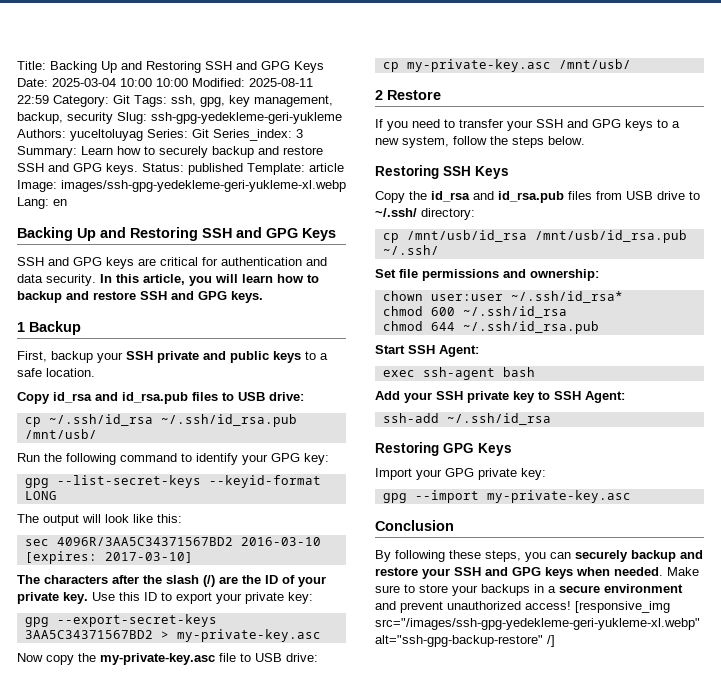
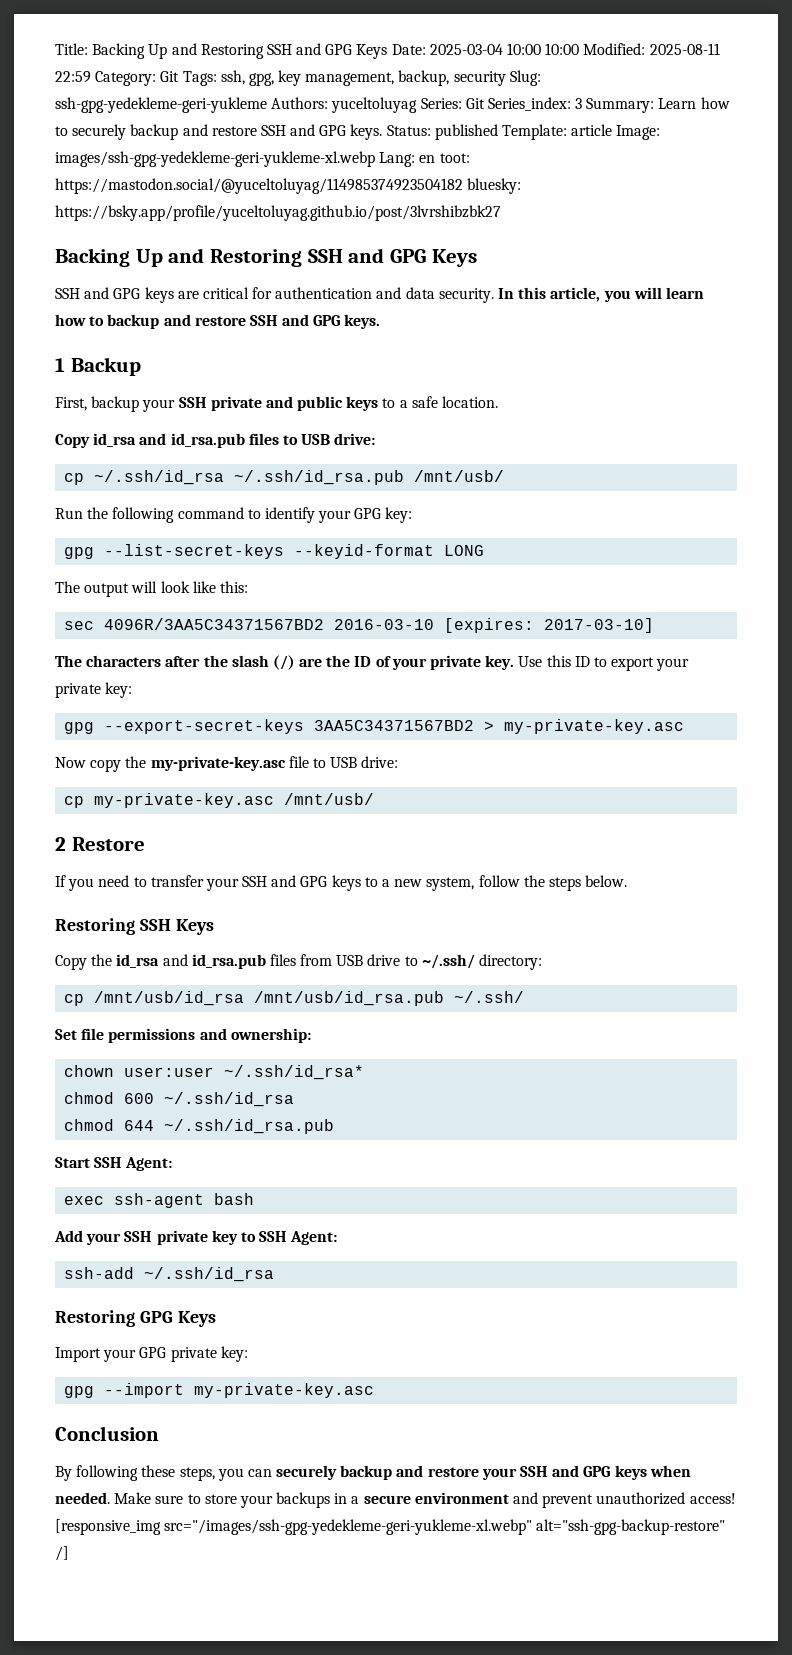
- Status: published Template: article Image: images/ssh-gpg-yedekleme-geri-yukleme-xl.webp Lang: en
+ Status: published Template: article Image: images/ssh-gpg-yedekleme-geri-yukleme-xl.webp Lang: en toot: https://mastodon.social/@yuceltoluyag/114985374923504182 bluesky: https://bsky.app/profile/yuceltoluyag.github.io/post/3lvrshibzbk27

